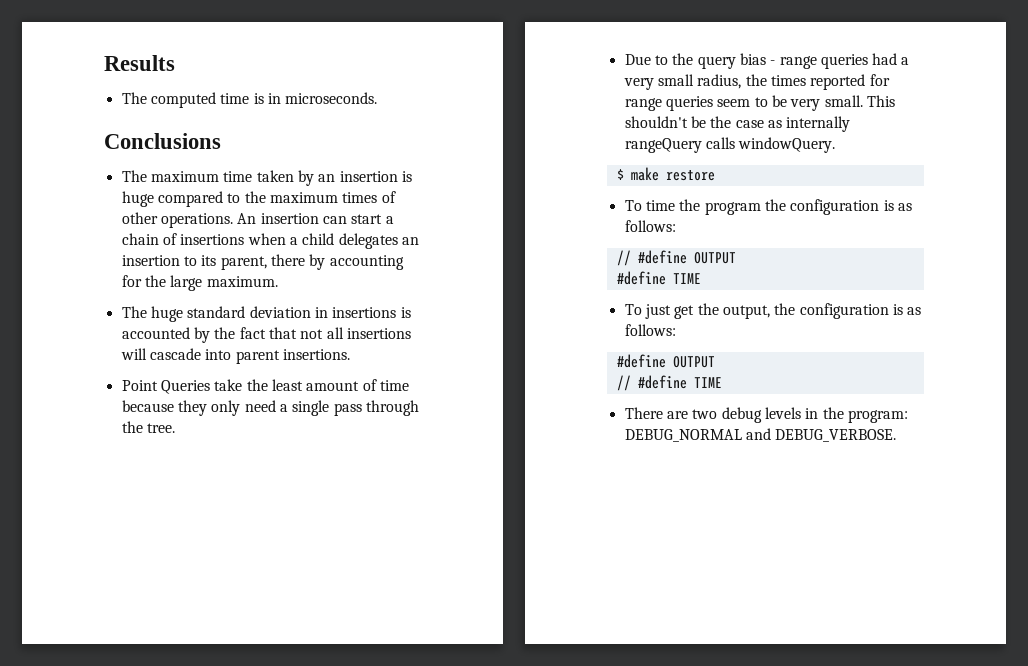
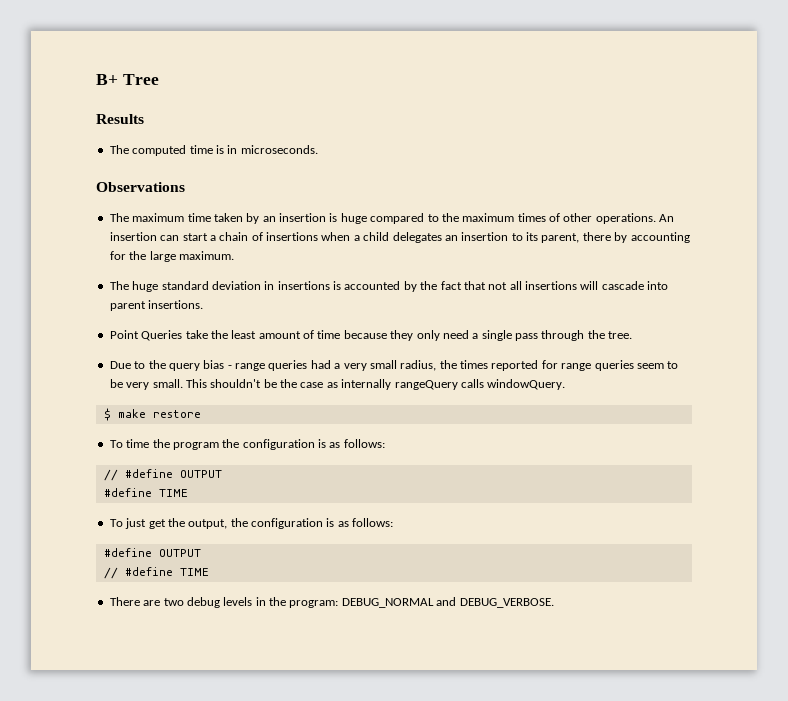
+ B+ Tree
- Conclusions
+ Observations

